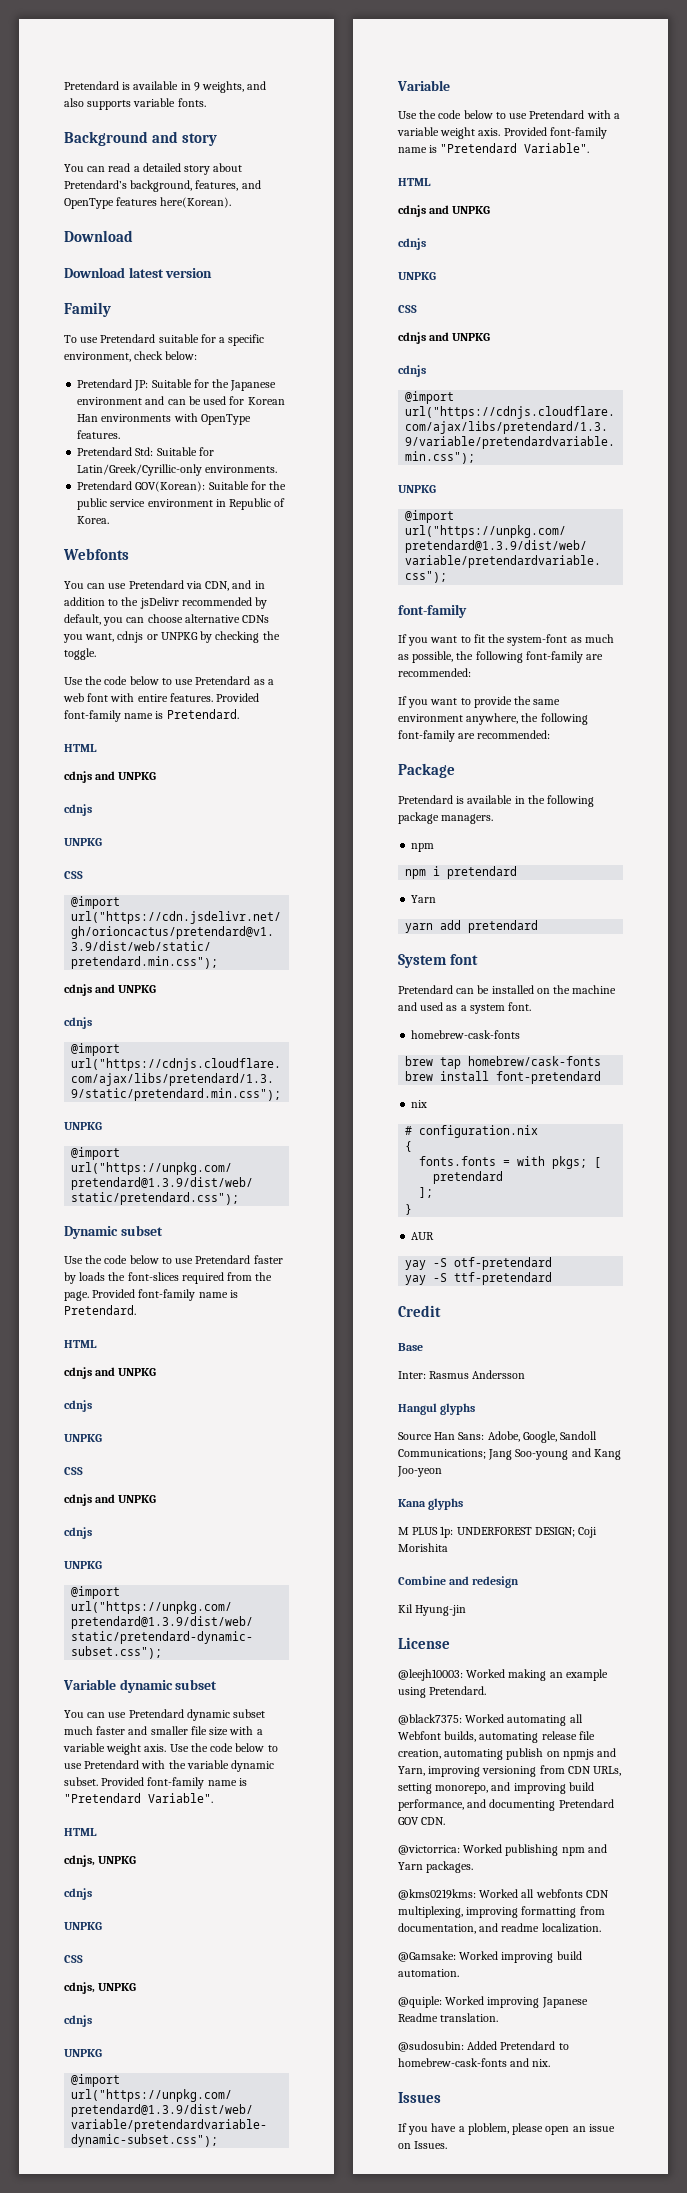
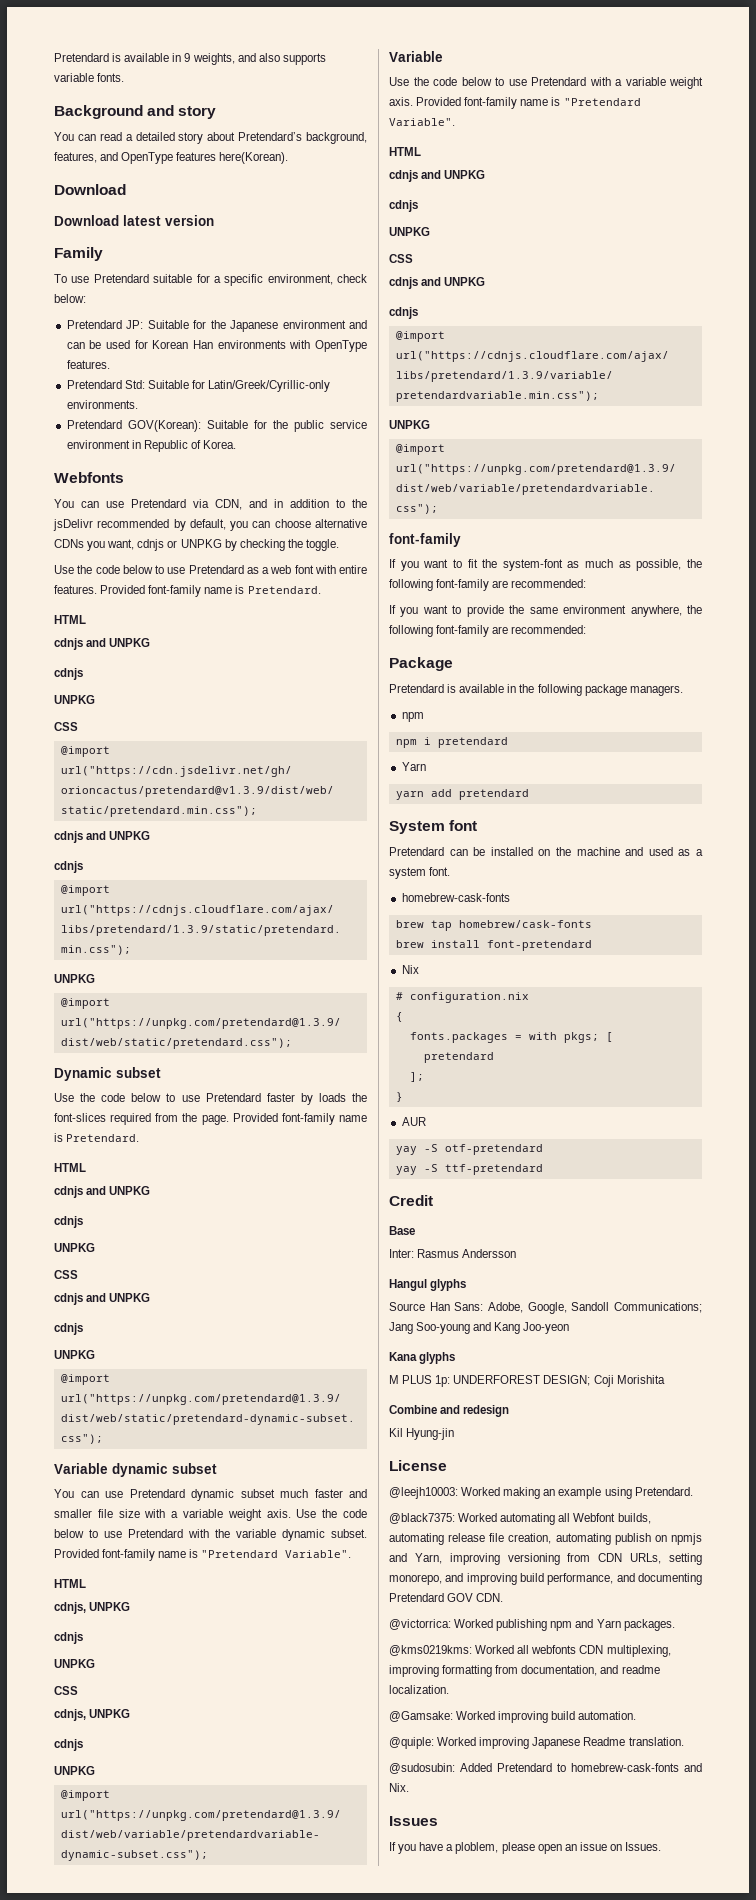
- nix
+ Nix
- fonts.fonts = with pkgs; [
+ fonts.packages = with pkgs; [
- @sudosubin: Added Pretendard to homebrew-cask-fonts and nix.
+ @sudosubin: Added Pretendard to homebrew-cask-fonts and Nix.

